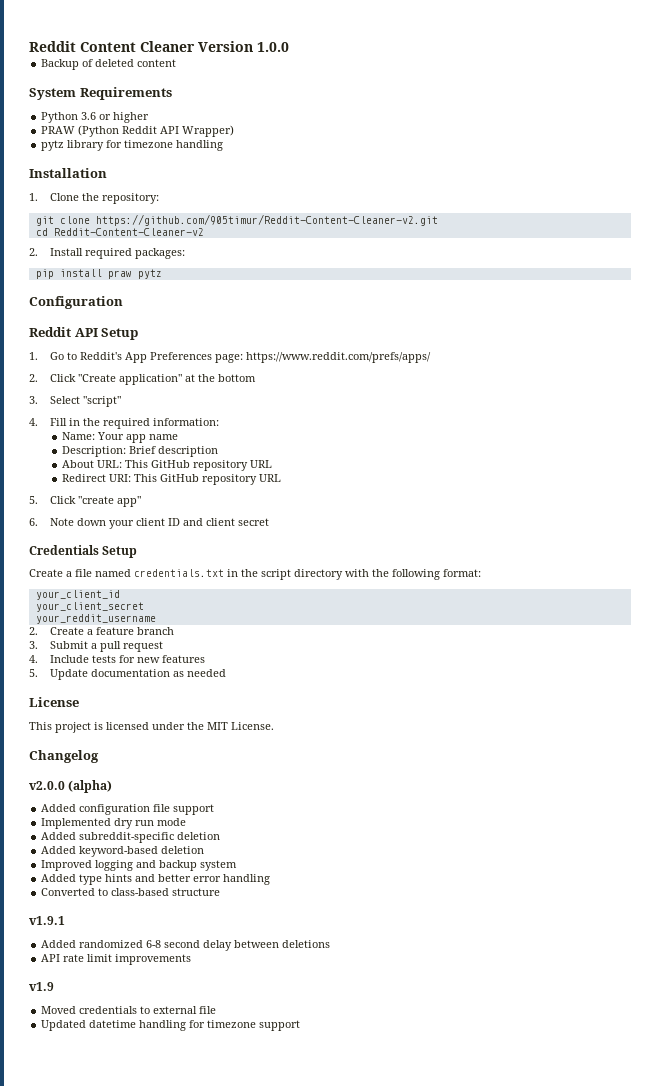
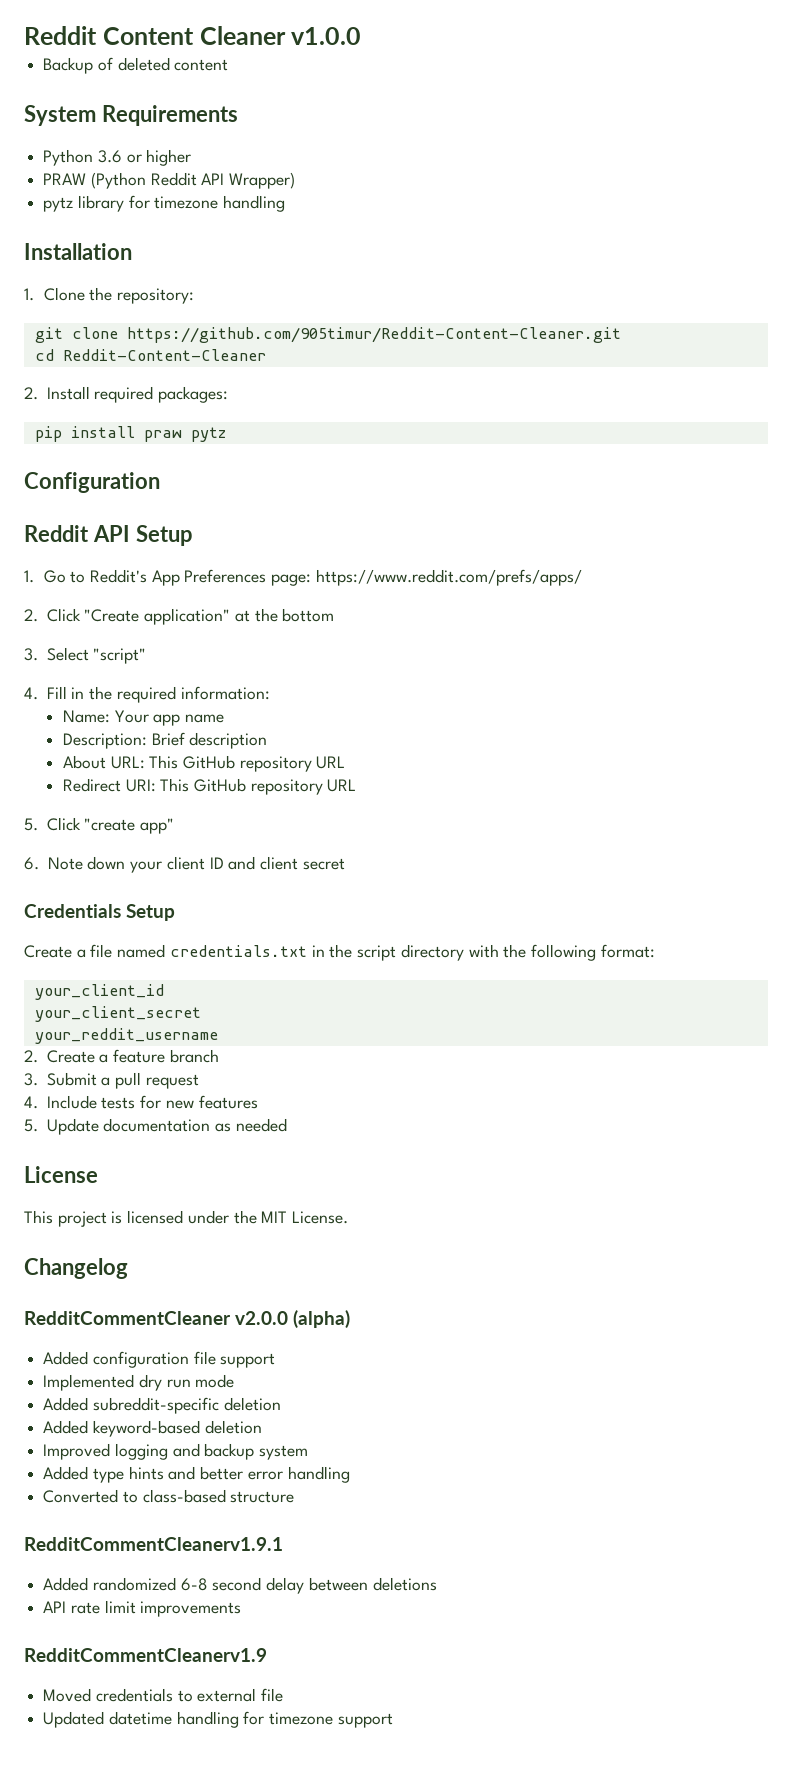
- Reddit Content Cleaner Version 1.0.0
+ Reddit Content Cleaner v1.0.0
- git clone https://github.com/905timur/Reddit-Content-Cleaner-v2.git
+ git clone https://github.com/905timur/Reddit-Content-Cleaner.git
- cd Reddit-Content-Cleaner-v2
+ cd Reddit-Content-Cleaner
- v2.0.0 (alpha)
+ RedditCommentCleaner v2.0.0 (alpha)
- v1.9.1
+ RedditCommentCleanerv1.9.1
- v1.9
+ RedditCommentCleanerv1.9

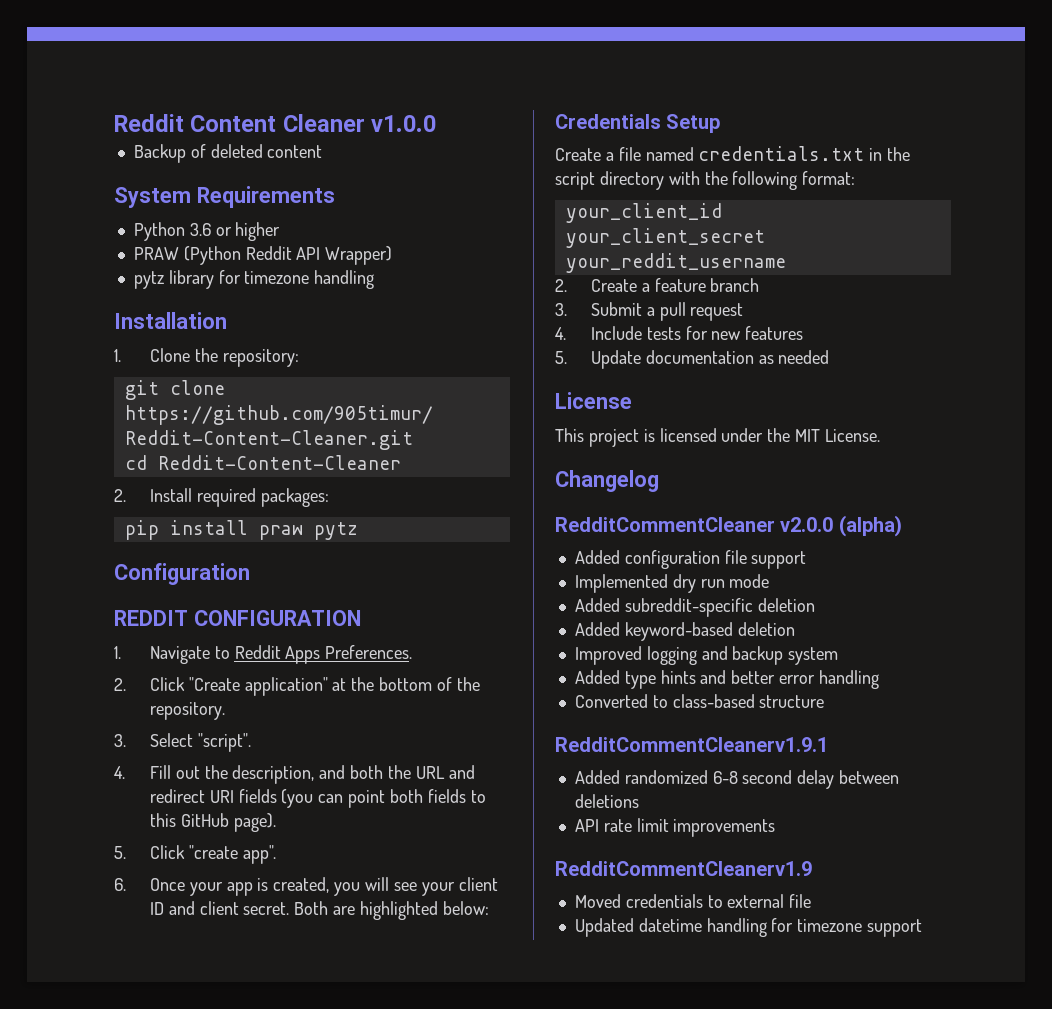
- Reddit API Setup
- 1. Go to Reddit's App Preferences page: https://www.reddit.com/prefs/apps/
+ REDDIT CONFIGURATION
+ 1. Navigate to Reddit Apps Preferences.
- 2. Click "Create application" at the bottom
+ 2. Click "Create application" at the bottom of the repository.
- 3. Select "script"
+ 3. Select "script".
- 4. Fill in the required information:
- Name: Your app name
- Description: Brief description
- About URL: This GitHub repository URL
- Redirect URI: This GitHub repository URL
+ 4. Fill out the description, and both the URL and redirect URI fields (you can point both fields to this GitHub page).
- 5. Click "create app"
+ 5. Click "create app".
- 6. Note down your client ID and client secret
+ 6. Once your app is created, you will see your client ID and client secret. Both are highlighted below:

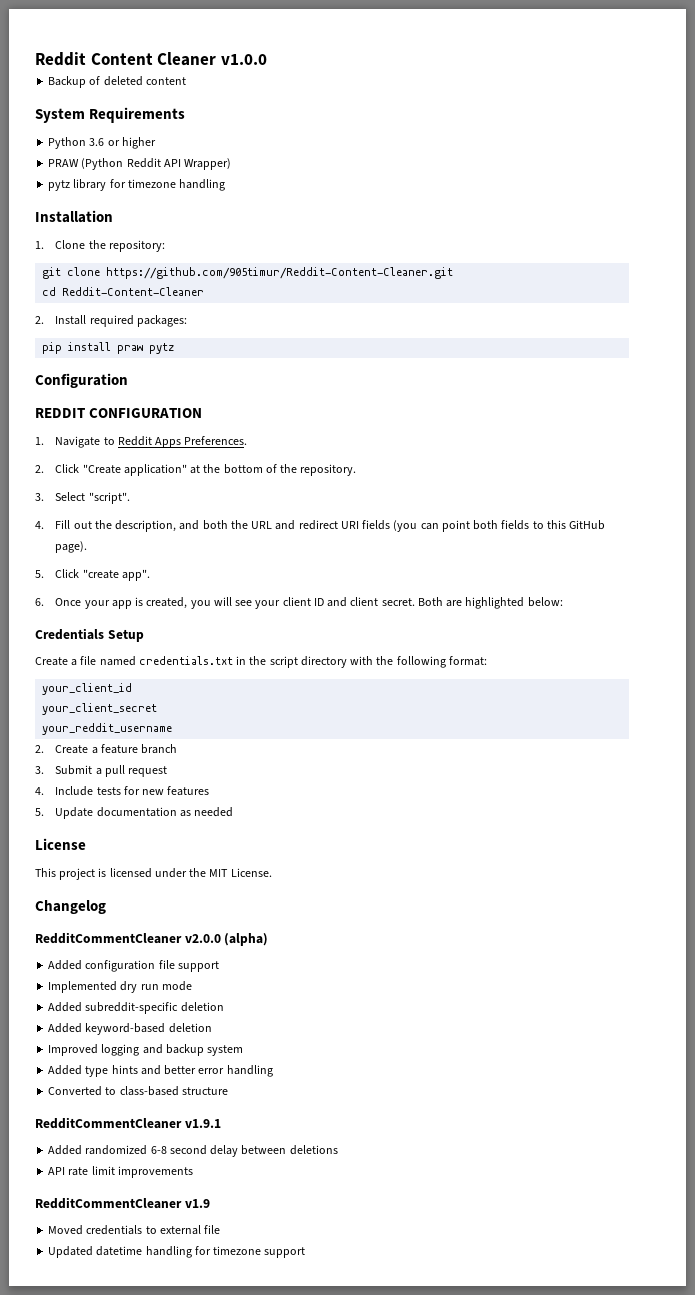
- RedditCommentCleanerv1.9.1
+ RedditCommentCleaner v1.9.1
- RedditCommentCleanerv1.9
+ RedditCommentCleaner v1.9

